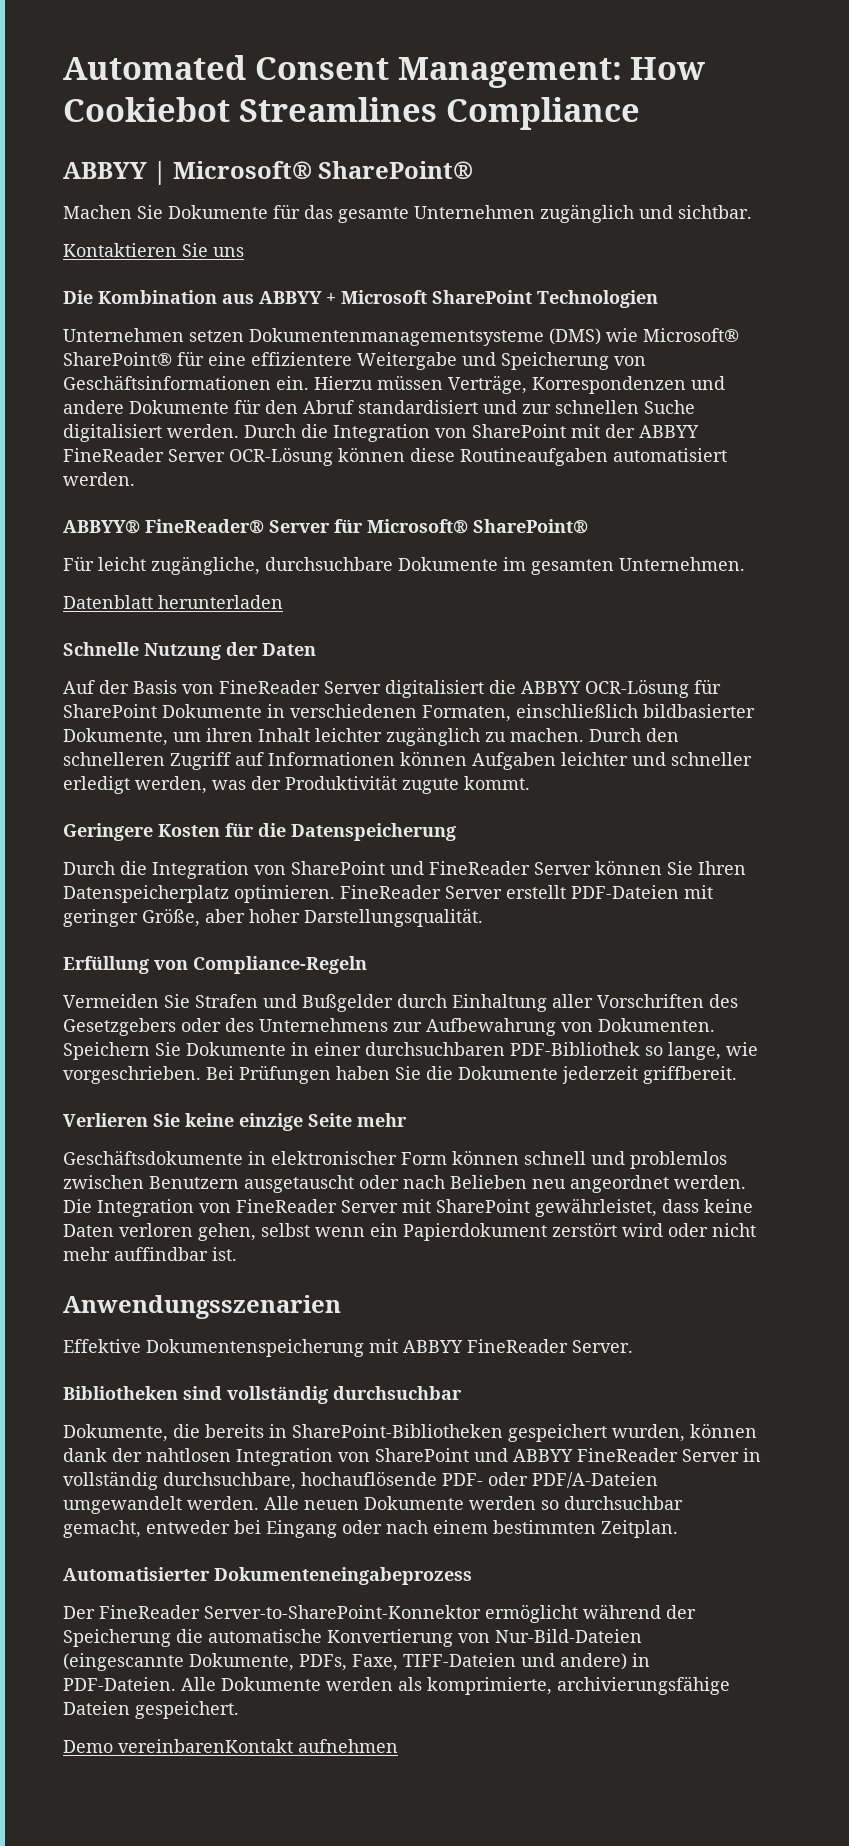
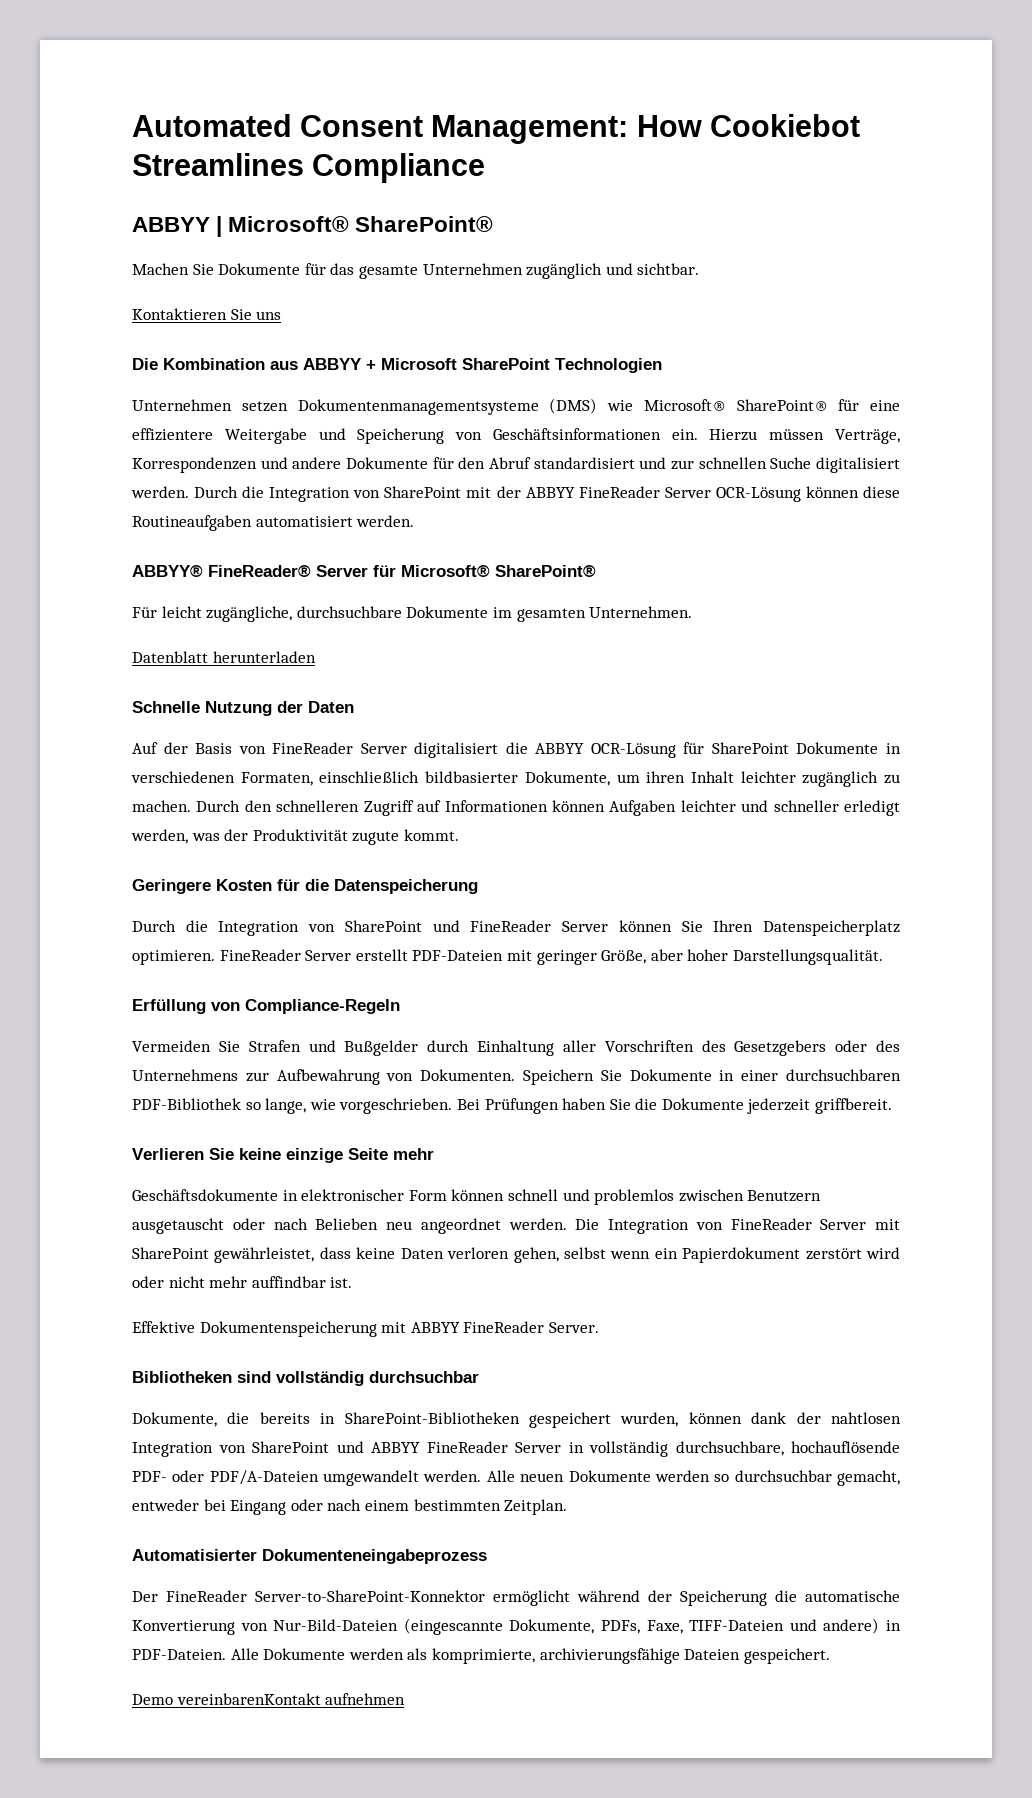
- Anwendungsszenarien

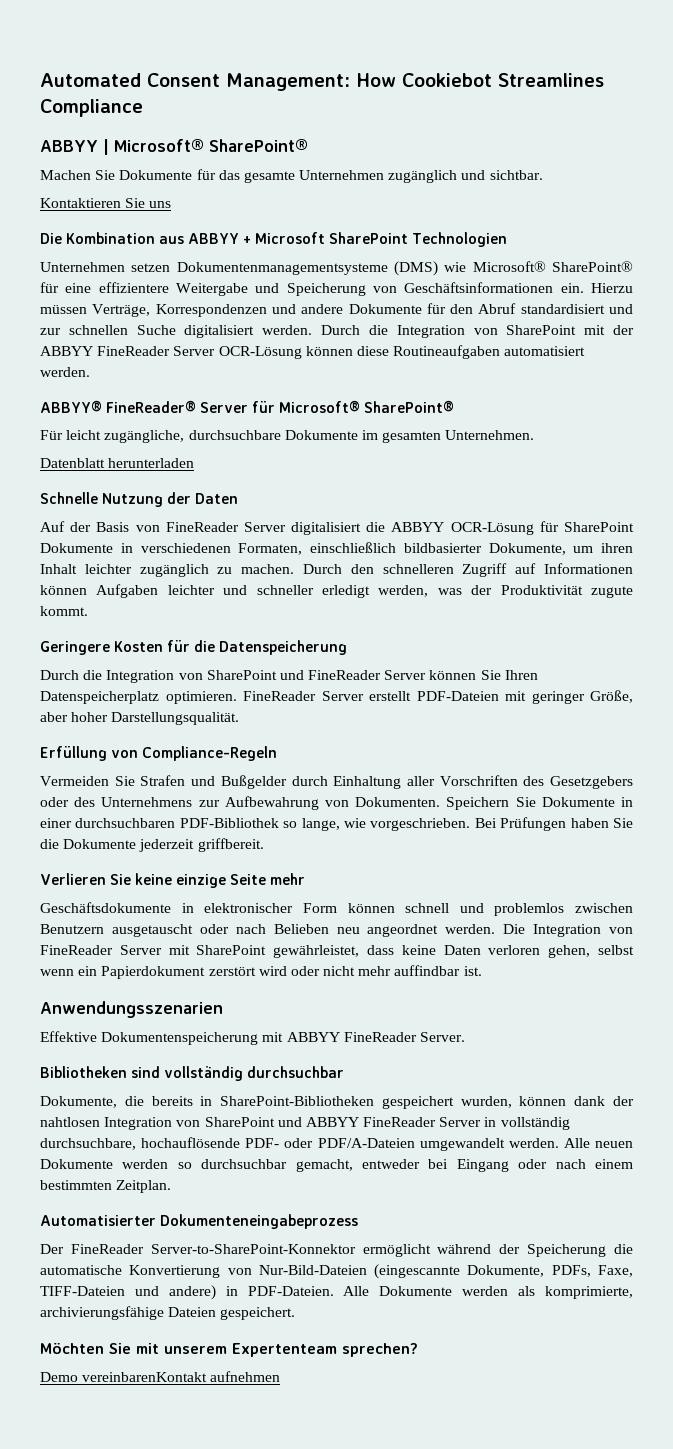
+ Anwendungsszenarien
+ Möchten Sie mit unserem Expertenteam sprechen?

